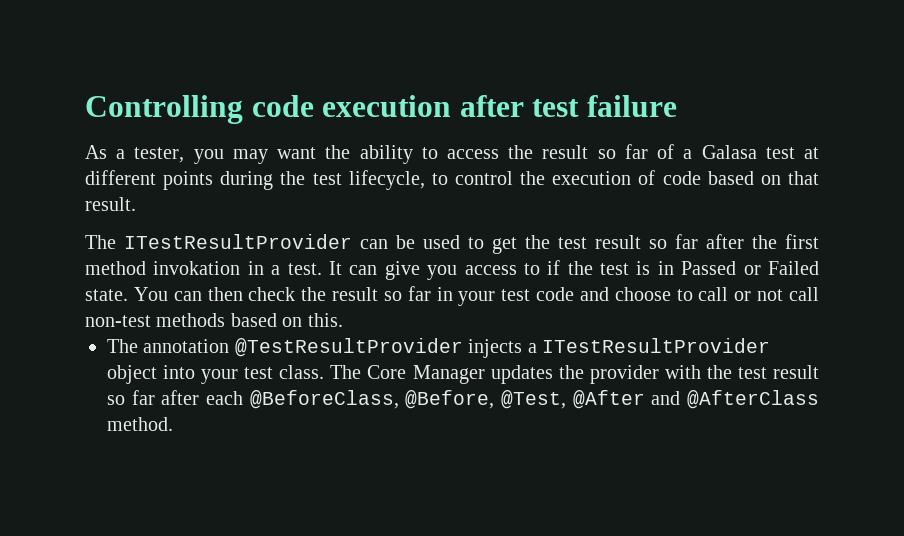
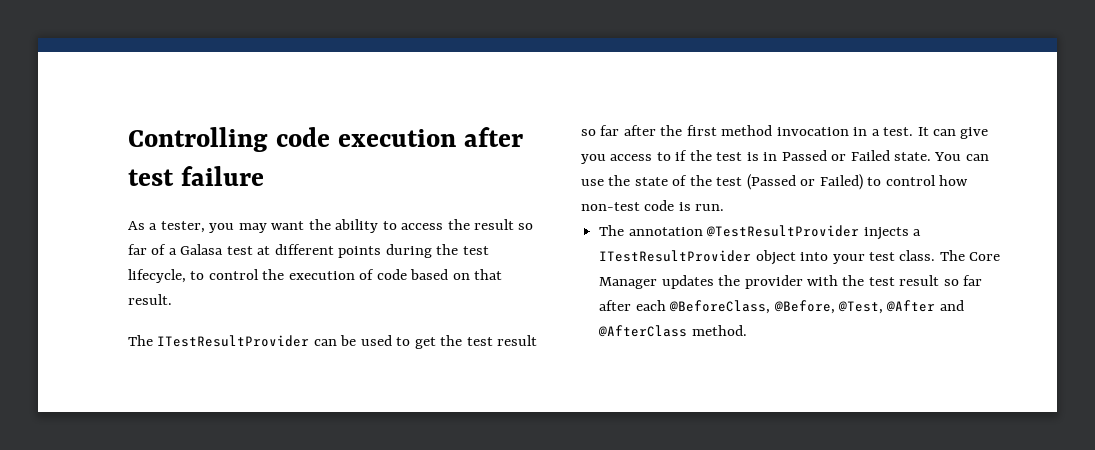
- The ITestResultProvider can be used to get the test result so far after the first method invokation in a test.
+ The ITestResultProvider can be used to get the test result so far after the first method invocation in a test.
- You can then check the result so far in your test code and choose to call or not call non-test methods based on this.
+ You can use the state of the test (Passed or Failed) to control how non-test code is run.

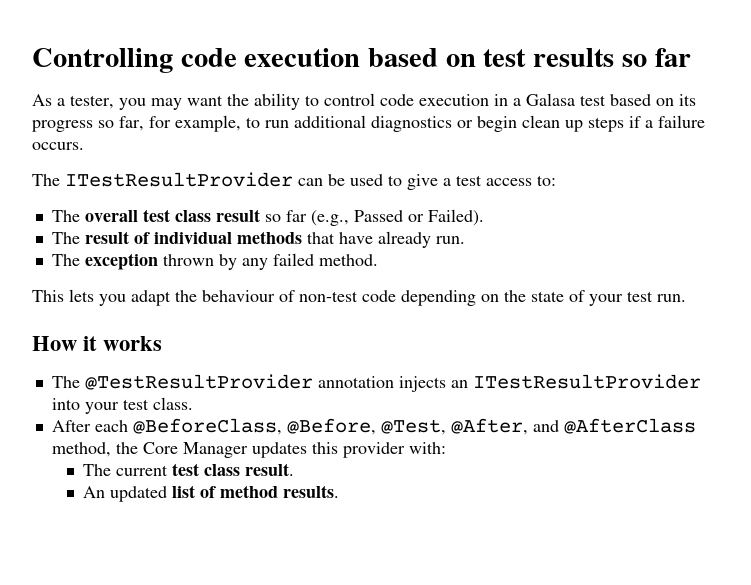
- Controlling code execution after test failure
+ Controlling code execution based on test results so far
- As a tester, you may want the ability to access the result so far of a Galasa test at different points during the test lifecycle, to control the execution of code based on that result.
+ As a tester, you may want the ability to control code execution in a Galasa test based on its progress so far, for example, to run additional diagnostics or begin clean up steps if a failure occurs.
- The ITestResultProvider can be used to get the test result so far after the first method invocation in a test. It can give you access to if the test is in Passed or Failed state. You can use the state of the test (Passed or Failed) to control how non-test code is run.
- The annotation @TestResultProvider injects a ITestResultProvider object into your test class. The Core Manager updates the provider with the test result so far after each @BeforeClass, @Before, @Test, @After and @AfterClass method.
+ The ITestResultProvider can be used to give a test access to:
+ The overall test class result so far (e.g., Passed or Failed).
+ The result of individual methods that have already run.
+ The exception thrown by any failed method.
+ This lets you adapt the behaviour of non-test code depending on the state of your test run.
+ How it works
+ The @TestResultProvider annotation injects an ITestResultProvider into your test class.
+ After each @BeforeClass, @Before, @Test, @After, and @AfterClass method, the Core Manager updates this provider with:
+ The current test class result.
+ An updated list of method results.

